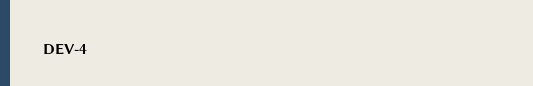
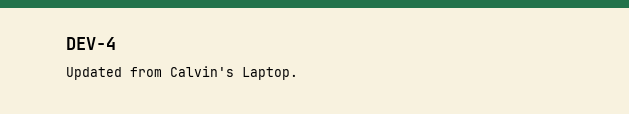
+ Updated from Calvin's Laptop.

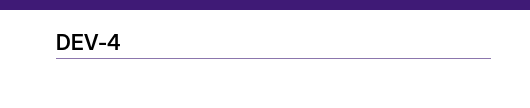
- Updated from Calvin's Laptop.

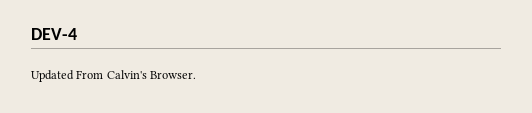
+ Updated From Calvin's Browser.

